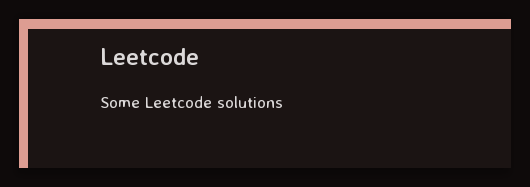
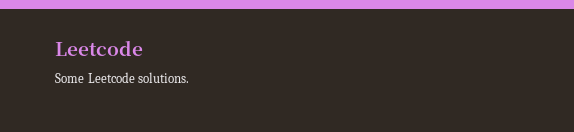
- Some Leetcode solutions
+ Some Leetcode solutions.

